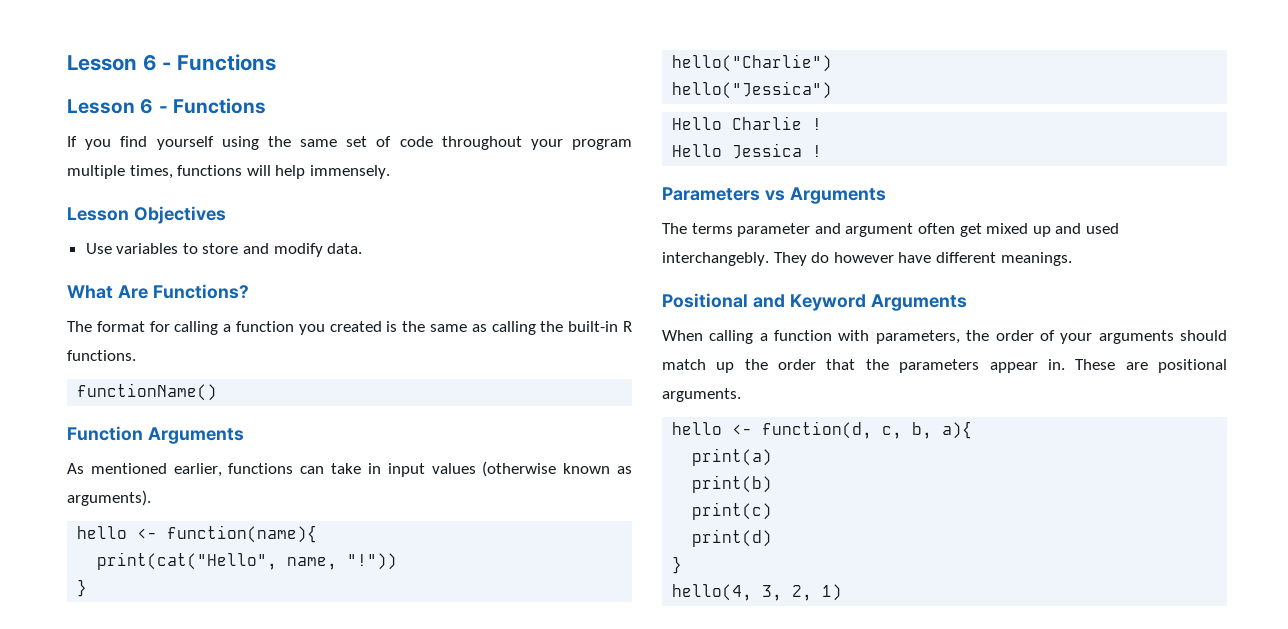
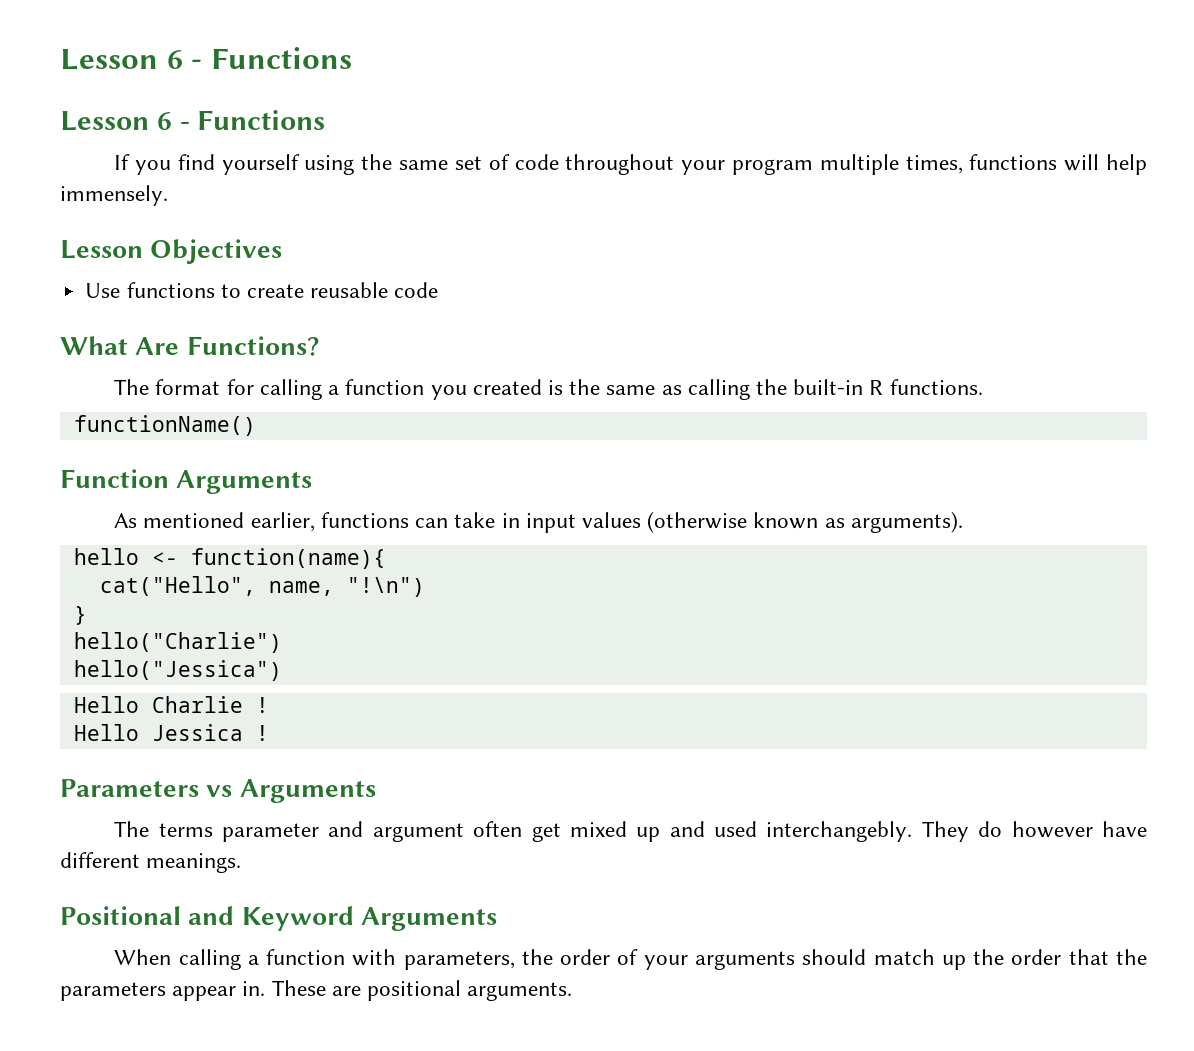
- Use variables to store and modify data.
+ Use functions to create reusable code
- print(cat("Hello", name, "!"))
+ cat("Hello", name, "!\n")
- hello <- function(d, c, b, a){
- print(a)
- print(b)
- print(c)
- print(d)
- }
- hello(4, 3, 2, 1)

